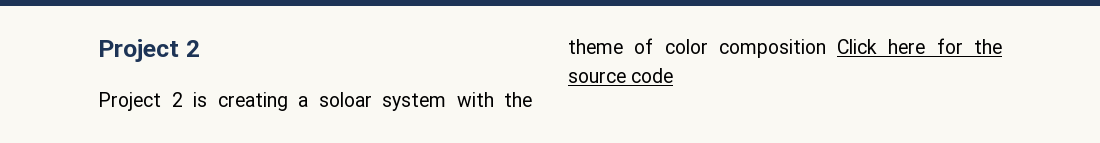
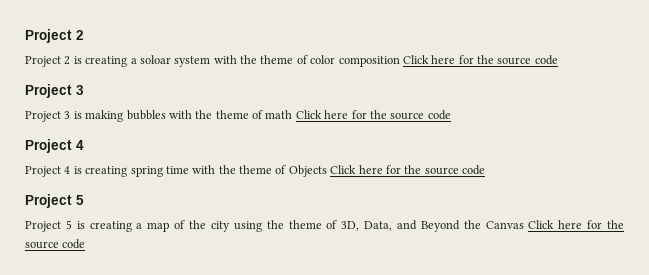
  Project 2 is creating a soloar system with the theme of color composition Click here for the source code
+ Project 3
+ Project 3 is making bubbles with the theme of math Click here for the source code
+ Project 4
+ Project 4 is creating spring time with the theme of Objects Click here for the source code
+ Project 5
+ Project 5 is creating a map of the city using the theme of 3D, Data, and Beyond the Canvas Click here for the source code

